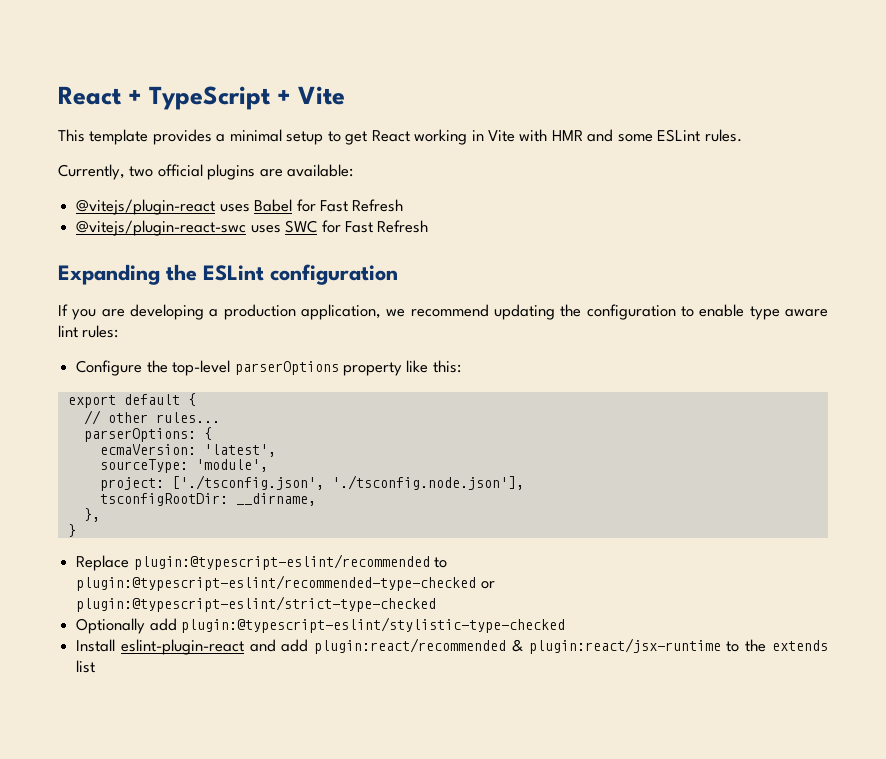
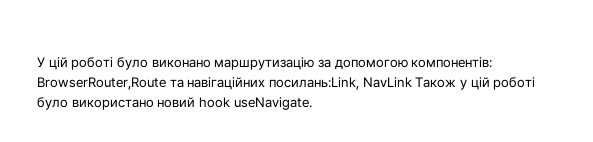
- React + TypeScript + Vite
- This template provides a minimal setup to get React working in Vite with HMR and some ESLint rules.
- Currently, two official plugins are available:
- @vitejs/plugin-react uses Babel for Fast Refresh
- @vitejs/plugin-react-swc uses SWC for Fast Refresh
- Expanding the ESLint configuration
- If you are developing a production application, we recommend updating the configuration to enable type aware lint rules:
- Configure the top-level parserOptions property like this:
- export default {
- // other rules...
- parserOptions: {
- ecmaVersion: 'latest',
- sourceType: 'module',
- project: ['./tsconfig.json', './tsconfig.node.json'],
- tsconfigRootDir: __dirname,
- },
- }
- Replace plugin:@typescript-eslint/recommended to plugin:@typescript-eslint/recommended-type-checked or plugin:@typescript-eslint/strict-type-checked
- Optionally add plugin:@typescript-eslint/stylistic-type-checked
- Install eslint-plugin-react and add plugin:react/recommended & plugin:react/jsx-runtime to the extends list
+ У цій роботі було виконано маршрутизацію за допомогою компонентів: BrowserRouter,Route та навігаційних посилань:Link, NavLink Також у цій роботі було використано новий hook useNavigate.

